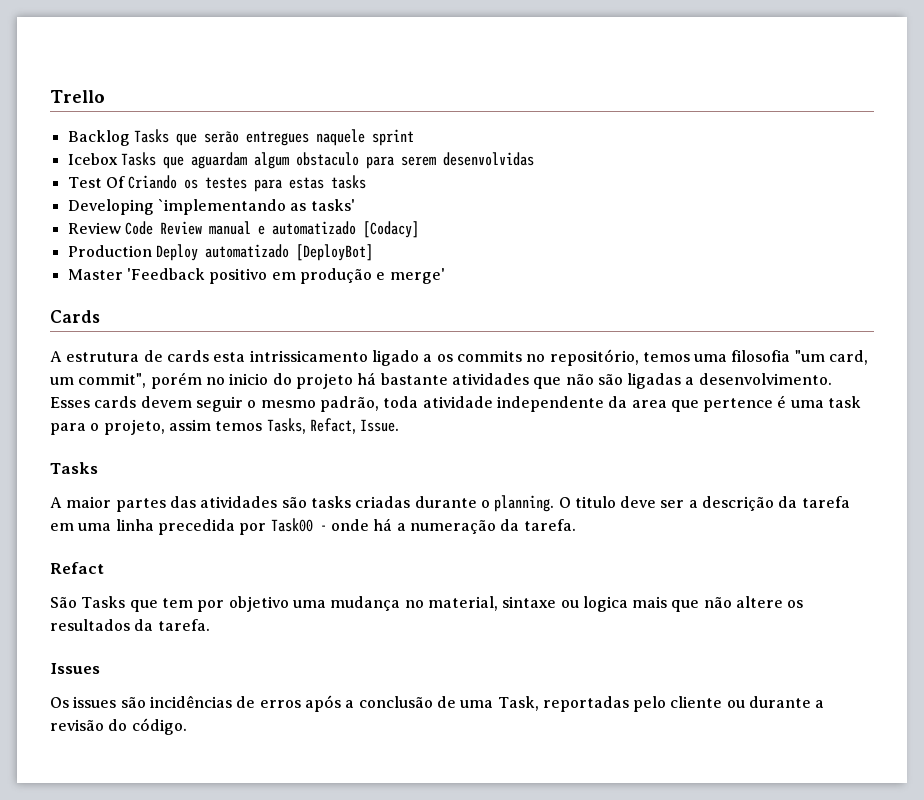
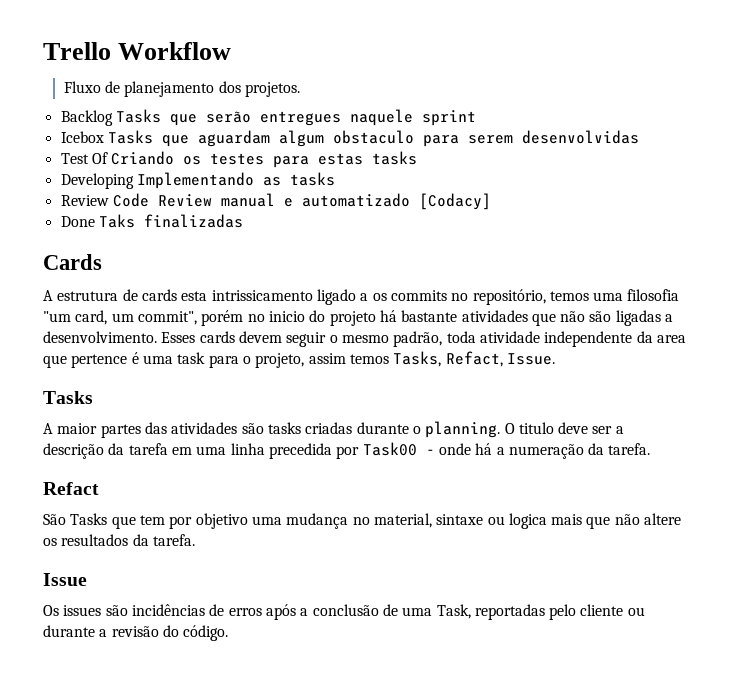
- Trello
+ Trello Workflow
+ Fluxo de planejamento dos projetos.
- Developing `implementando as tasks'
+ Developing Implementando as tasks
- Production Deploy automatizado [DeployBot]
- Master 'Feedback positivo em produção e merge'
+ Done Taks finalizadas
- Issues
+ Issue

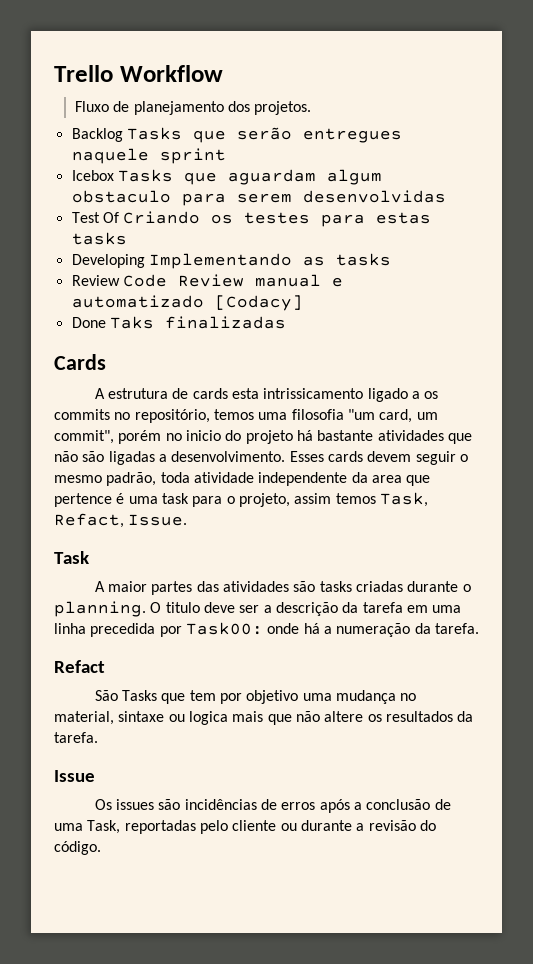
- Esses cards devem seguir o mesmo padrão, toda atividade independente da area que pertence é uma task para o projeto, assim temos Tasks, Refact, Issue.
- Tasks
+ Esses cards devem seguir o mesmo padrão, toda atividade independente da area que pertence é uma task para o projeto, assim temos Task, Refact, Issue.
+ Task
- O titulo deve ser a descrição da tarefa em uma linha precedida por Task00 - onde há a numeração da tarefa.
+ O titulo deve ser a descrição da tarefa em uma linha precedida por Task00: onde há a numeração da tarefa.

